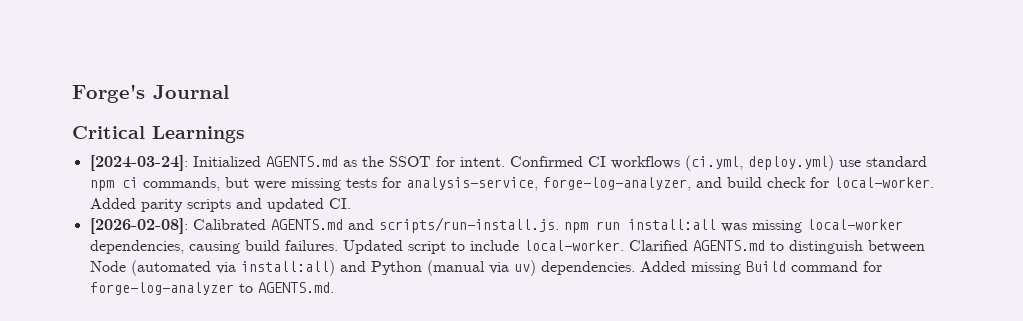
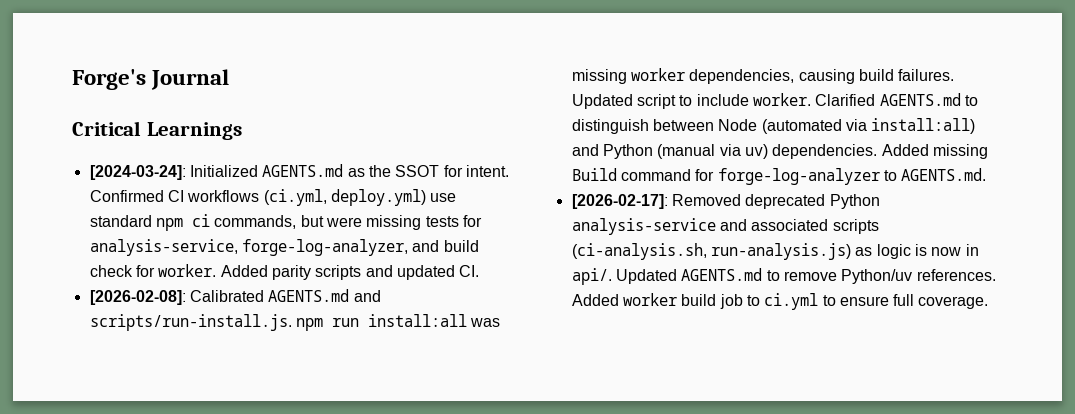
- Confirmed CI workflows (ci.yml, deploy.yml) use standard npm ci commands, but were missing tests for analysis-service, forge-log-analyzer, and build check for local-worker.
+ Confirmed CI workflows (ci.yml, deploy.yml) use standard npm ci commands, but were missing tests for analysis-service, forge-log-analyzer, and build check for worker.
- [2026-02-08]: Calibrated AGENTS.md and scripts/run-install.js. npm run install:all was missing local-worker dependencies, causing build failures.
+ [2026-02-08]: Calibrated AGENTS.md and scripts/run-install.js. npm run install:all was missing worker dependencies, causing build failures.
- Updated script to include local-worker.
+ Updated script to include worker.
+ [2026-02-17]: Removed deprecated Python analysis-service and associated scripts (ci-analysis.sh, run-analysis.js) as logic is now in api/. Updated AGENTS.md to remove Python/uv references. Added worker build job to ci.yml to ensure full coverage.

